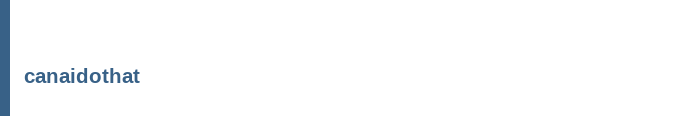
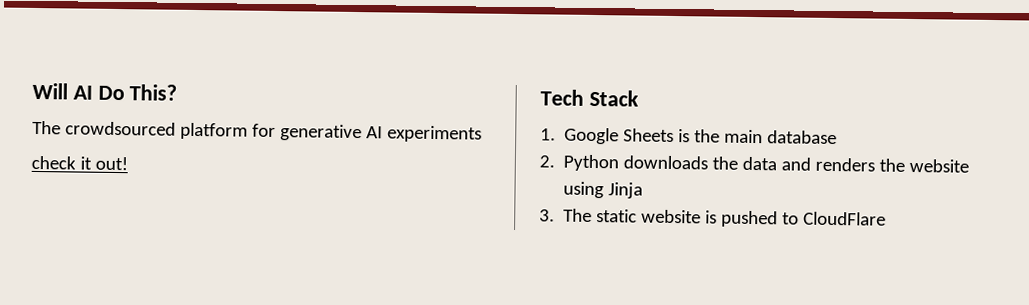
- canaidothat
+ Will AI Do This?
+ The crowdsourced platform for generative AI experiments
+ check it out!
+ Tech Stack
+ 1. Google Sheets is the main database
+ 2. Python downloads the data and renders the website using Jinja
+ 3. The static website is pushed to CloudFlare

